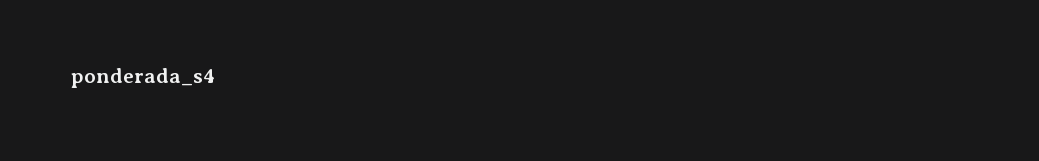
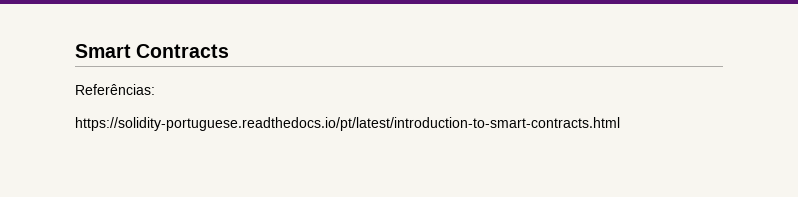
- ponderada_s4
+ Smart Contracts
+ Referências:
+ https://solidity-portuguese.readthedocs.io/pt/latest/introduction-to-smart-contracts.html

